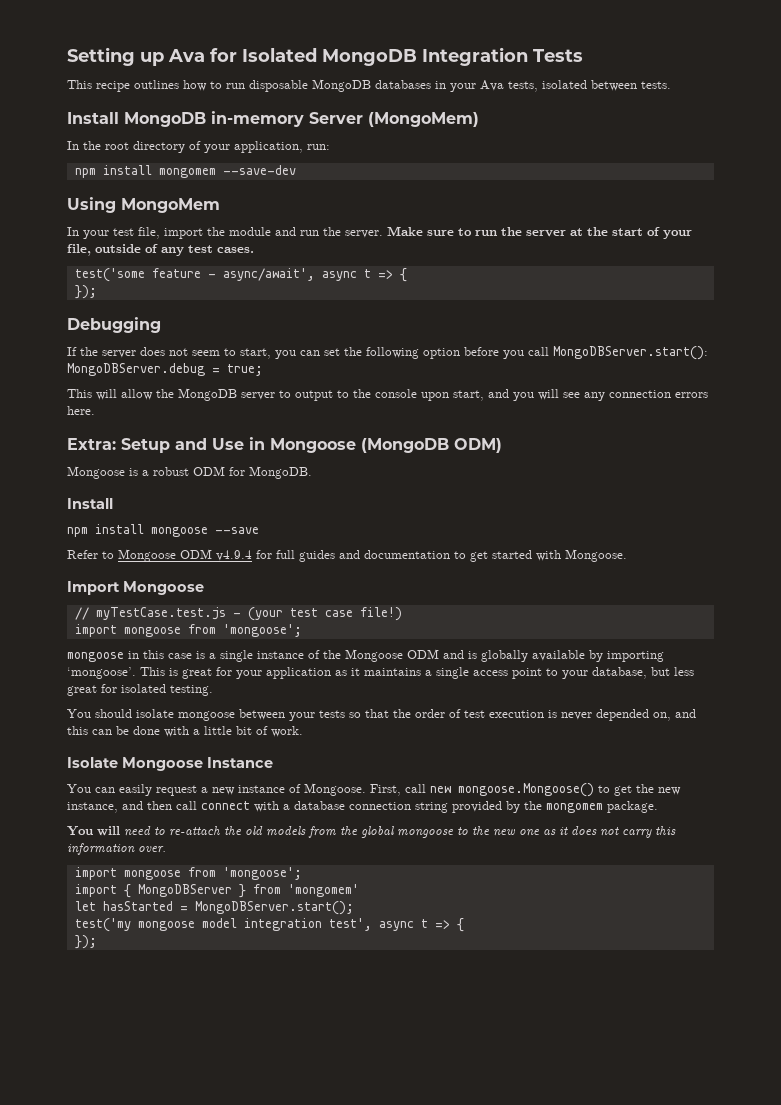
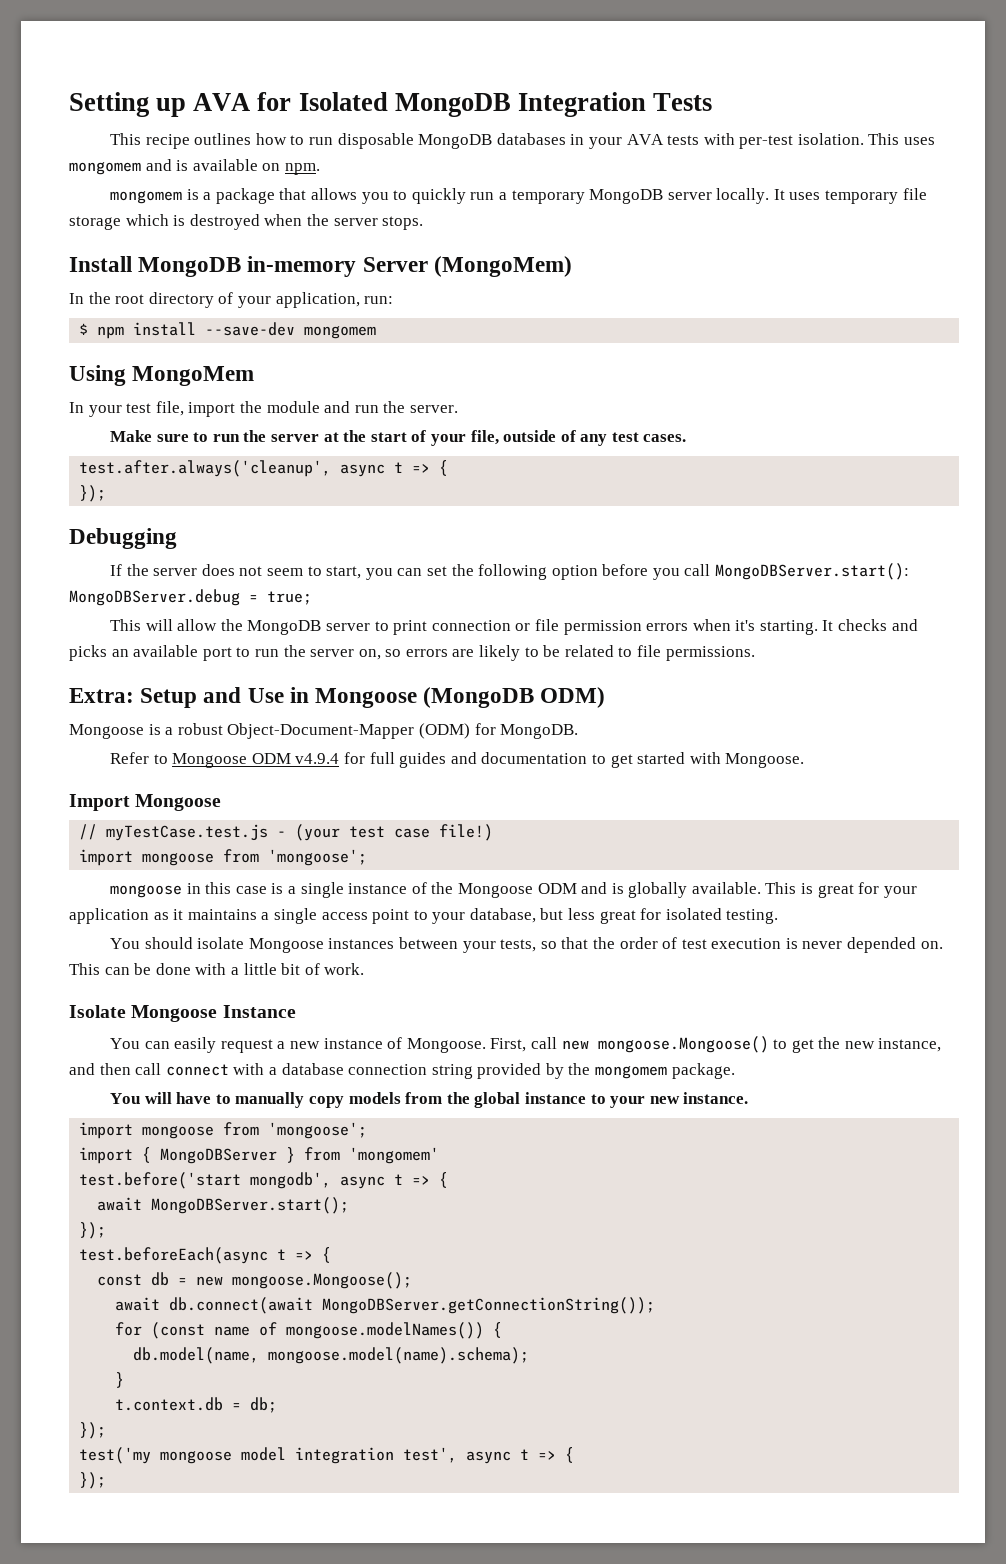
- Setting up Ava for Isolated MongoDB Integration Tests
+ Setting up AVA for Isolated MongoDB Integration Tests
- This recipe outlines how to run disposable MongoDB databases in your Ava tests, isolated between tests.
+ This recipe outlines how to run disposable MongoDB databases in your AVA tests with per-test isolation. This uses mongomem and is available on npm.
+ mongomem is a package that allows you to quickly run a temporary MongoDB server locally. It uses temporary file storage which is destroyed when the server stops.
- npm install mongomem --save-dev
+ $ npm install --save-dev mongomem
- In your test file, import the module and run the server. Make sure to run the server at the start of your file, outside of any test cases.
+ In your test file, import the module and run the server.
+ Make sure to run the server at the start of your file, outside of any test cases.
- test('some feature - async/await', async t => {
+ test.after.always('cleanup', async t => {
- This will allow the MongoDB server to output to the console upon start, and you will see any connection errors here.
+ This will allow the MongoDB server to print connection or file permission errors when it's starting. It checks and picks an available port to run the server on, so errors are likely to be related to file permissions.
- Mongoose is a robust ODM for MongoDB.
- Install
- npm install mongoose --save
+ Mongoose is a robust Object-Document-Mapper (ODM) for MongoDB.
- mongoose in this case is a single instance of the Mongoose ODM and is globally available by importing ‘mongoose’.
+ mongoose in this case is a single instance of the Mongoose ODM and is globally available.
- You should isolate mongoose between your tests so that the order of test execution is never depended on, and this can be done with a little bit of work.
+ You should isolate Mongoose instances between your tests, so that the order of test execution is never depended on. This can be done with a little bit of work.
- You will need to re-attach the old models from the global mongoose to the new one as it does not carry this information over.
+ You will have to manually copy models from the global instance to your new instance.
- let hasStarted = MongoDBServer.start();
+ test.before('start mongodb', async t => {
+ await MongoDBServer.start();
+ });
+ test.beforeEach(async t => {
+ const db = new mongoose.Mongoose();
+ await db.connect(await MongoDBServer.getConnectionString());
+ for (const name of mongoose.modelNames()) {
+ db.model(name, mongoose.model(name).schema);
+ }
+ t.context.db = db;
+ });

